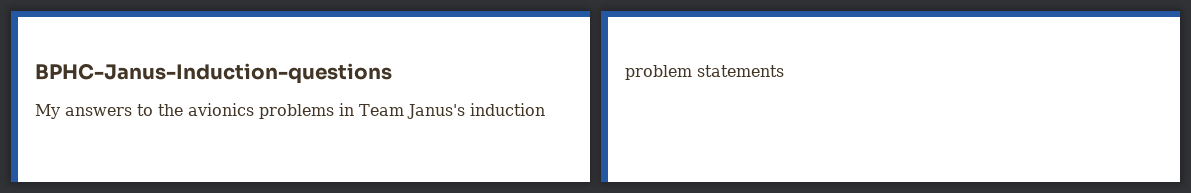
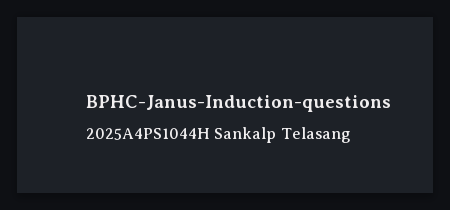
- My answers to the avionics problems in Team Janus's induction problem statements
+ 2025A4PS1044H Sankalp Telasang

